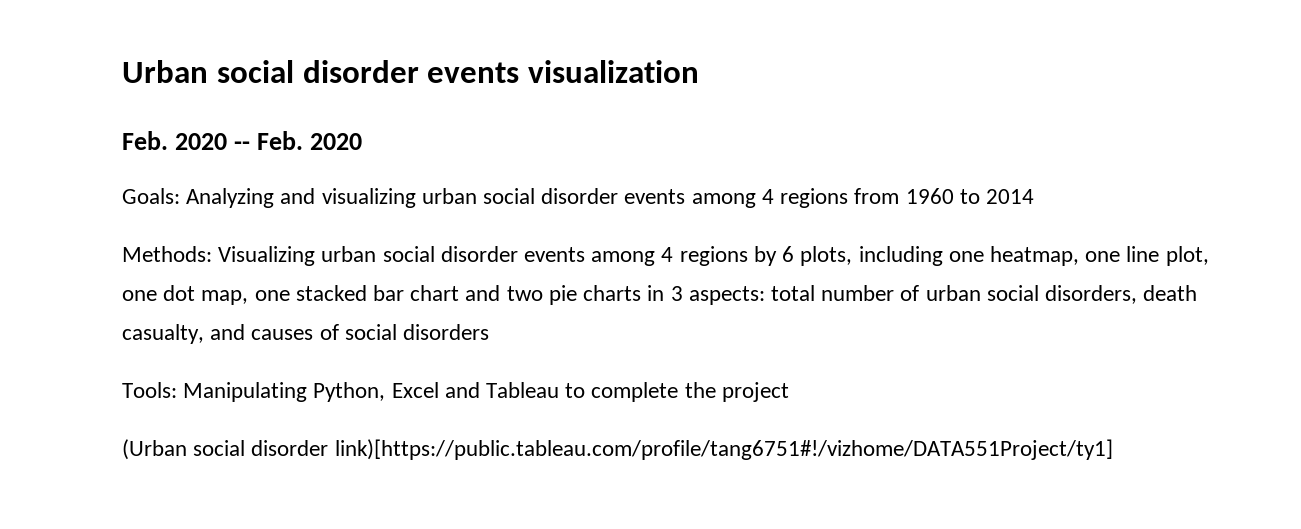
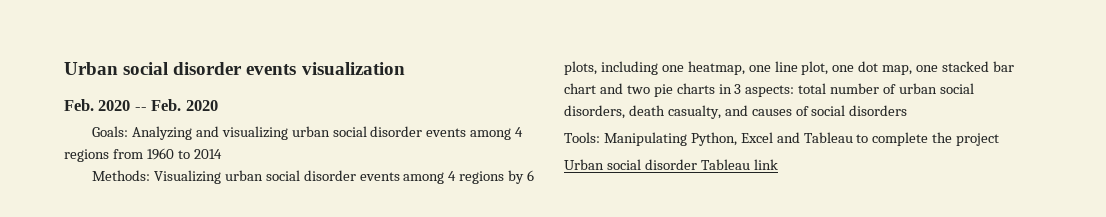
- (Urban social disorder link)[https://public.tableau.com/profile/tang6751#!/vizhome/DATA551Project/ty1]
+ Urban social disorder Tableau link

